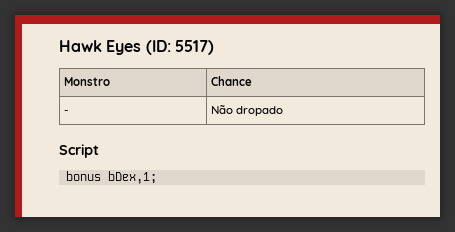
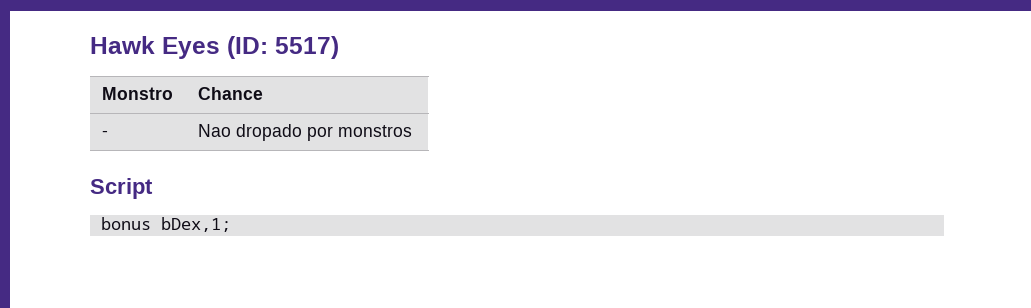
- - | Não dropado
+ - | Nao dropado por monstros

